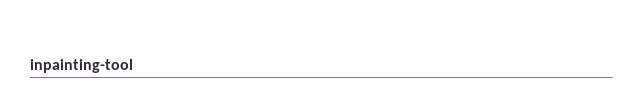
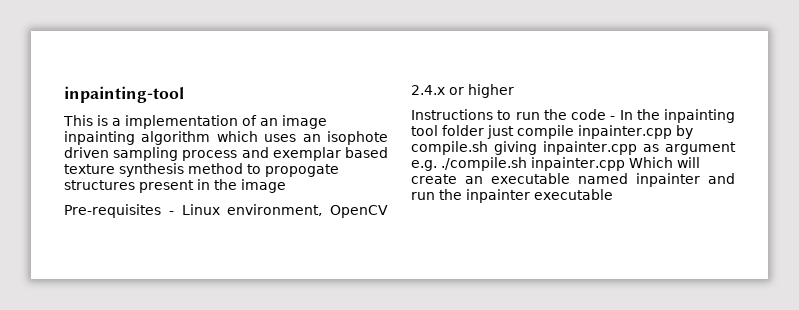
+ This is a implementation of an image inpainting algorithm which uses an isophote driven sampling process and exemplar based texture synthesis method to propogate structures present in the image
+ Pre-requisites - Linux environment, OpenCV 2.4.x or higher
+ Instructions to run the code - In the inpainting tool folder just compile inpainter.cpp by compile.sh giving inpainter.cpp as argument e.g. ./compile.sh inpainter.cpp Which will create an executable named inpainter and run the inpainter executable

